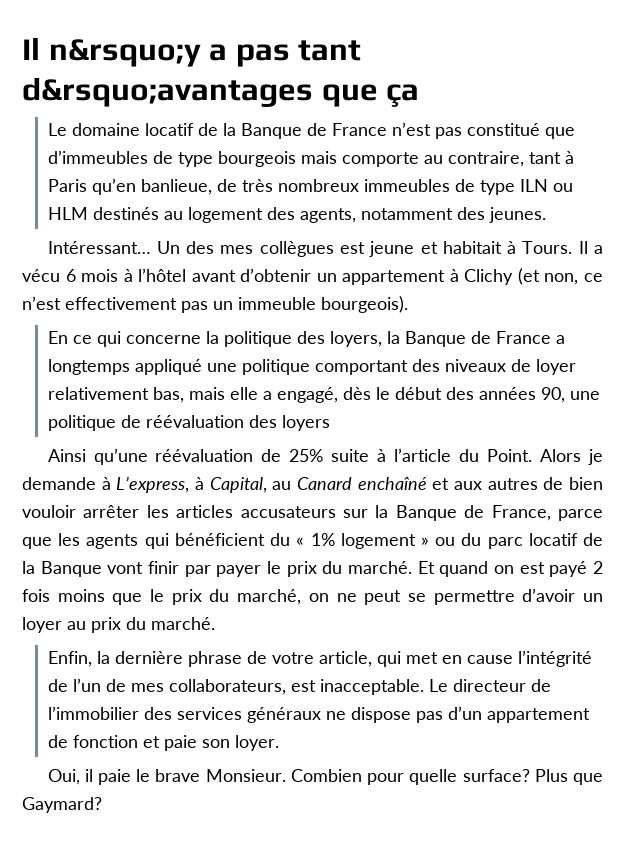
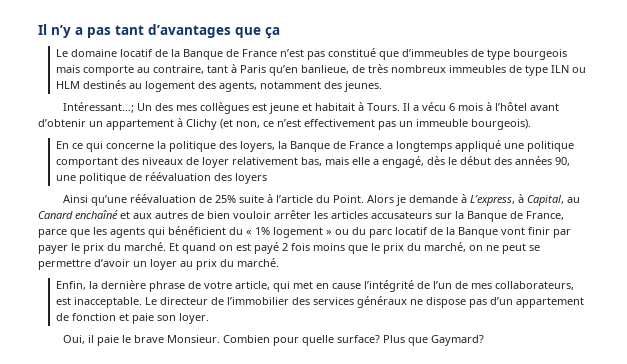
- Il n&rsquo;y a pas tant d&rsquo;avantages que ça
+ Il n’y a pas tant d’avantages que ça
- Intéressant… Un des mes collègues est jeune et habitait à Tours.
+ Intéressant…; Un des mes collègues est jeune et habitait à Tours.

